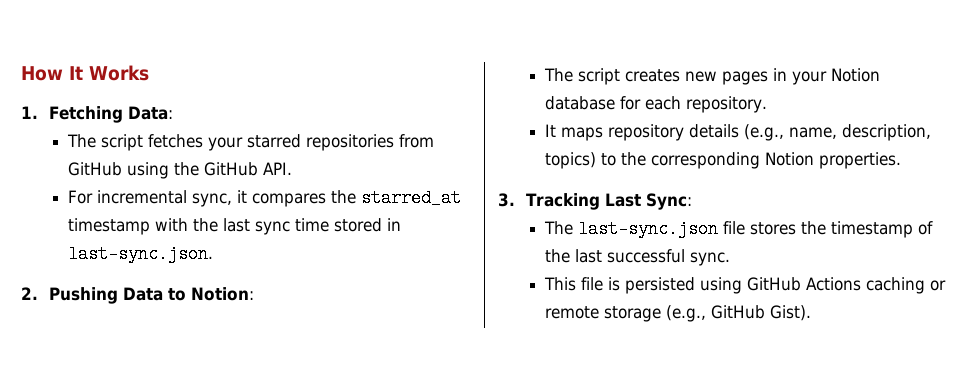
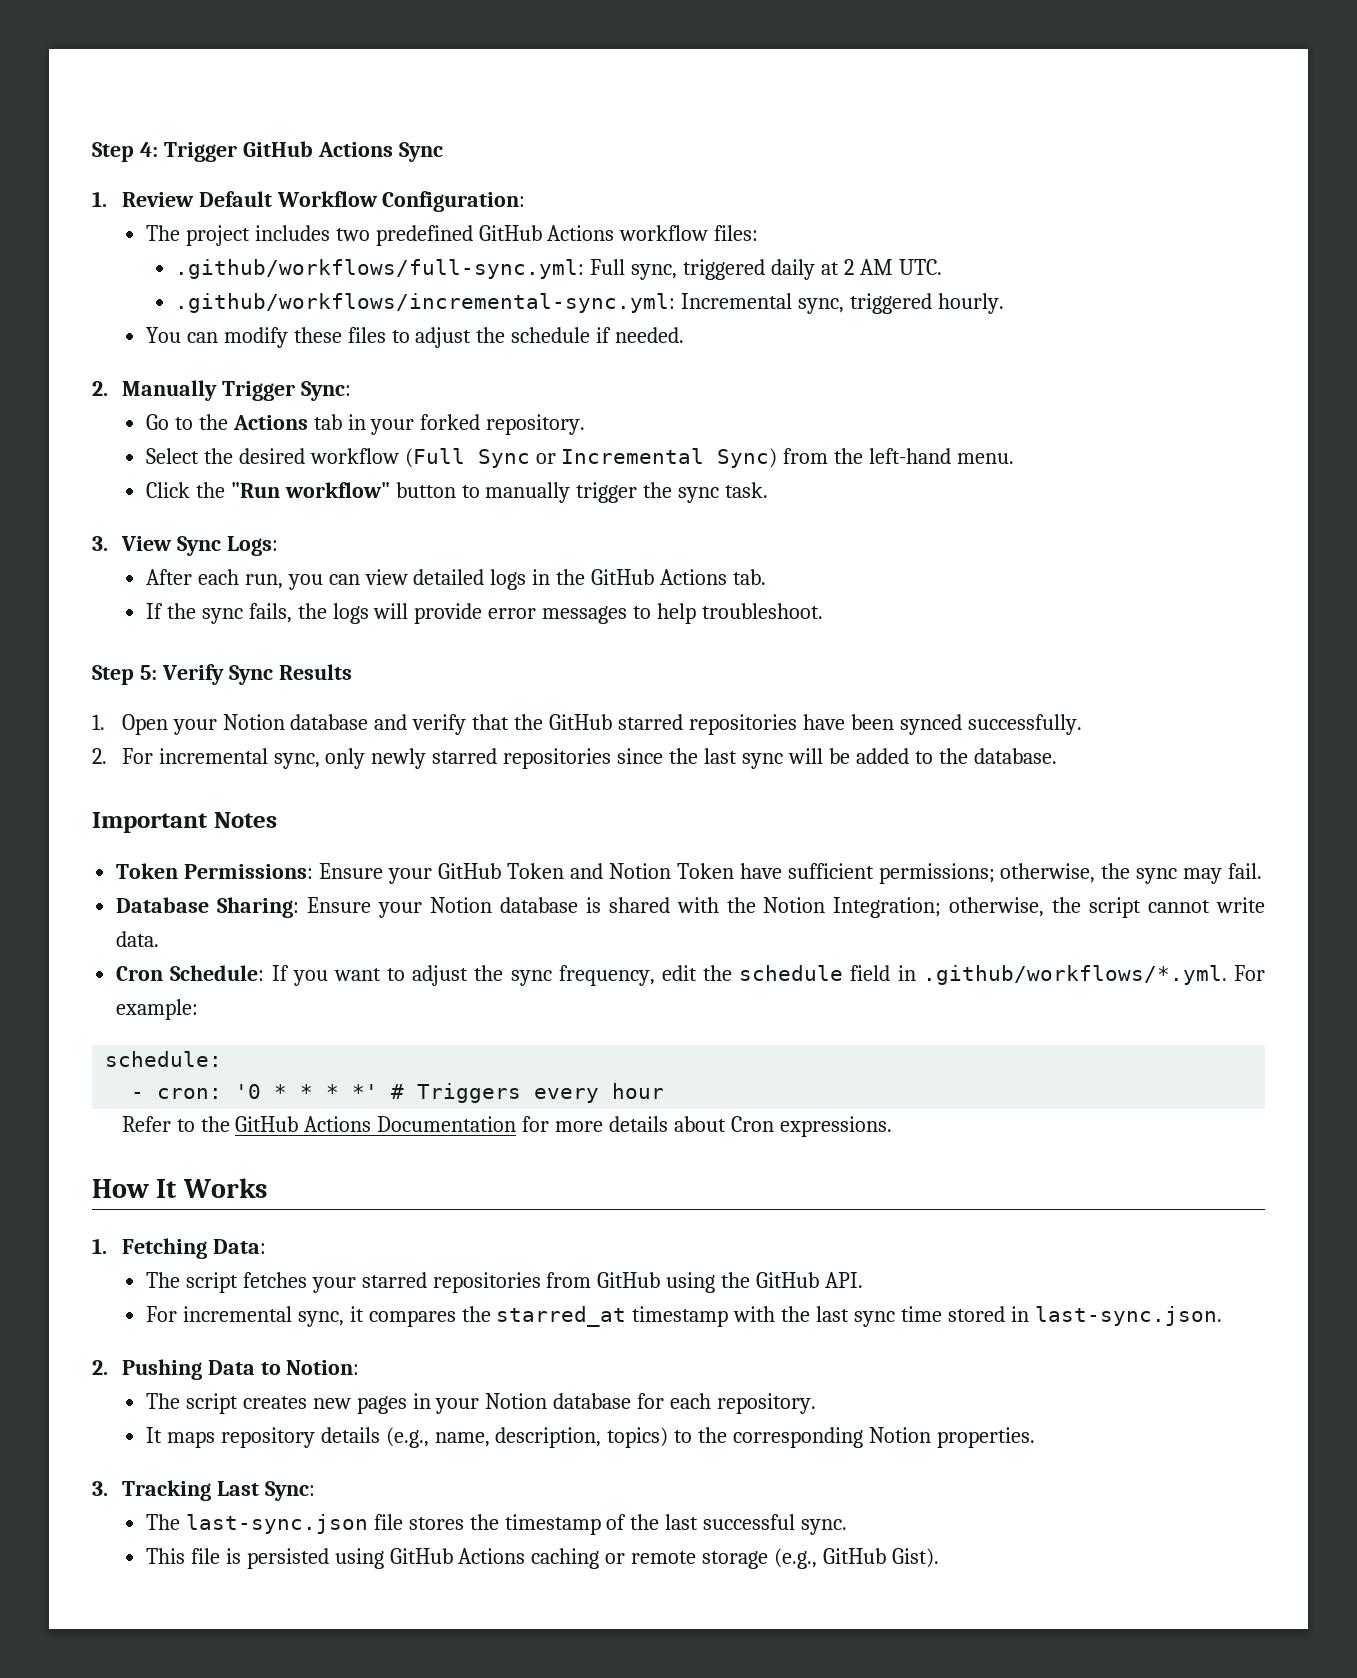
+ Step 4: Trigger GitHub Actions Sync
+ 1. Review Default Workflow Configuration:
+ The project includes two predefined GitHub Actions workflow files:
+ .github/workflows/full-sync.yml: Full sync, triggered daily at 2 AM UTC.
+ .github/workflows/incremental-sync.yml: Incremental sync, triggered hourly.
+ You can modify these files to adjust the schedule if needed.
+ 2. Manually Trigger Sync:
+ Go to the Actions tab in your forked repository.
+ Select the desired workflow (Full Sync or Incremental Sync) from the left-hand menu.
+ Click the "Run workflow" button to manually trigger the sync task.
+ 3. View Sync Logs:
+ After each run, you can view detailed logs in the GitHub Actions tab.
+ If the sync fails, the logs will provide error messages to help troubleshoot.
+ Step 5: Verify Sync Results
+ 1. Open your Notion database and verify that the GitHub starred repositories have been synced successfully.
+ 2. For incremental sync, only newly starred repositories since the last sync will be added to the database.
+ Important Notes
+ Token Permissions: Ensure your GitHub Token and Notion Token have sufficient permissions; otherwise, the sync may fail.
+ Database Sharing: Ensure your Notion database is shared with the Notion Integration; otherwise, the script cannot write data.
+ Cron Schedule: If you want to adjust the sync frequency, edit the schedule field in .github/workflows/*.yml. For example:
+ schedule:
+ - cron: '0 * * * *' # Triggers every hour
+ Refer to the GitHub Actions Documentation for more details about Cron expressions.

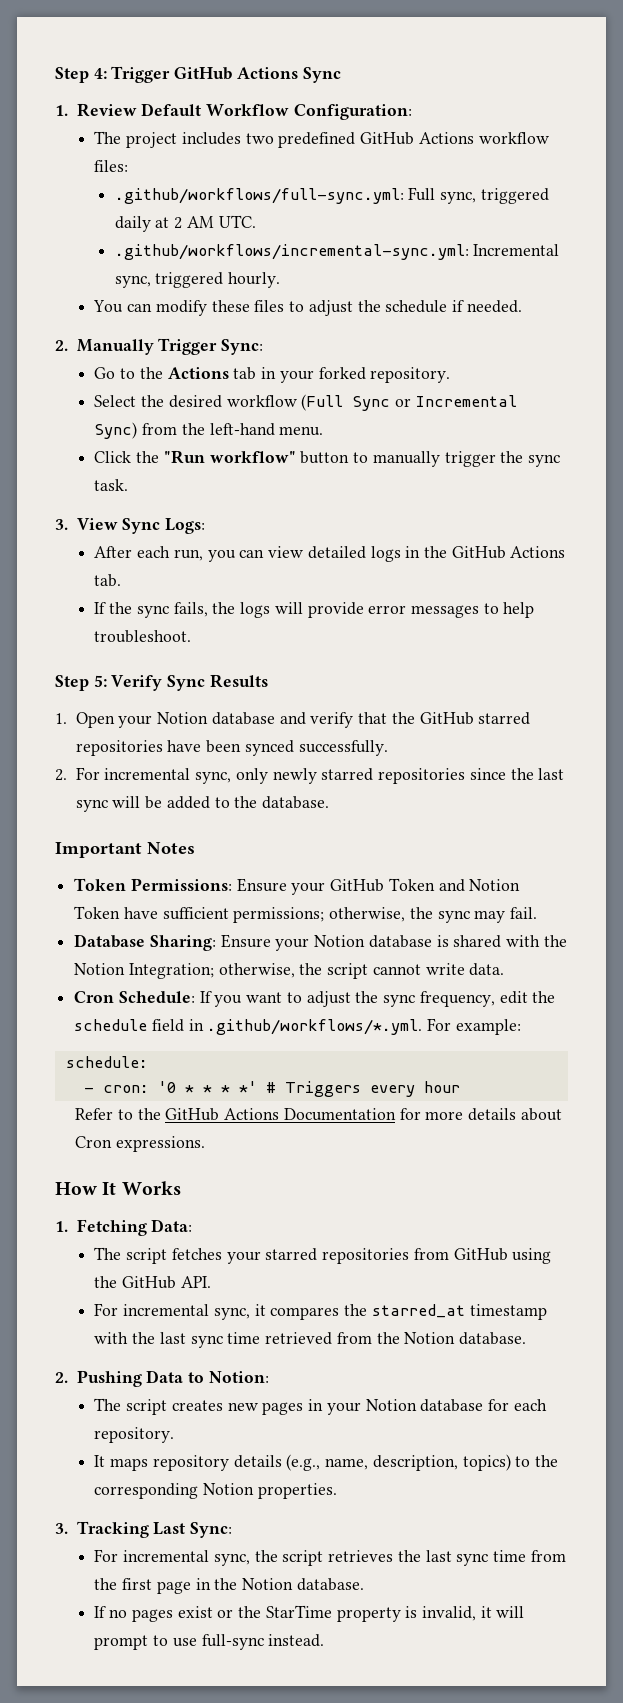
- For incremental sync, it compares the starred_at timestamp with the last sync time stored in last-sync.json.
+ For incremental sync, it compares the starred_at timestamp with the last sync time retrieved from the Notion database.
- The last-sync.json file stores the timestamp of the last successful sync.
- This file is persisted using GitHub Actions caching or remote storage (e.g., GitHub Gist).
+ For incremental sync, the script retrieves the last sync time from the first page in the Notion database.
+ If no pages exist or the StarTime property is invalid, it will prompt to use full-sync instead.

